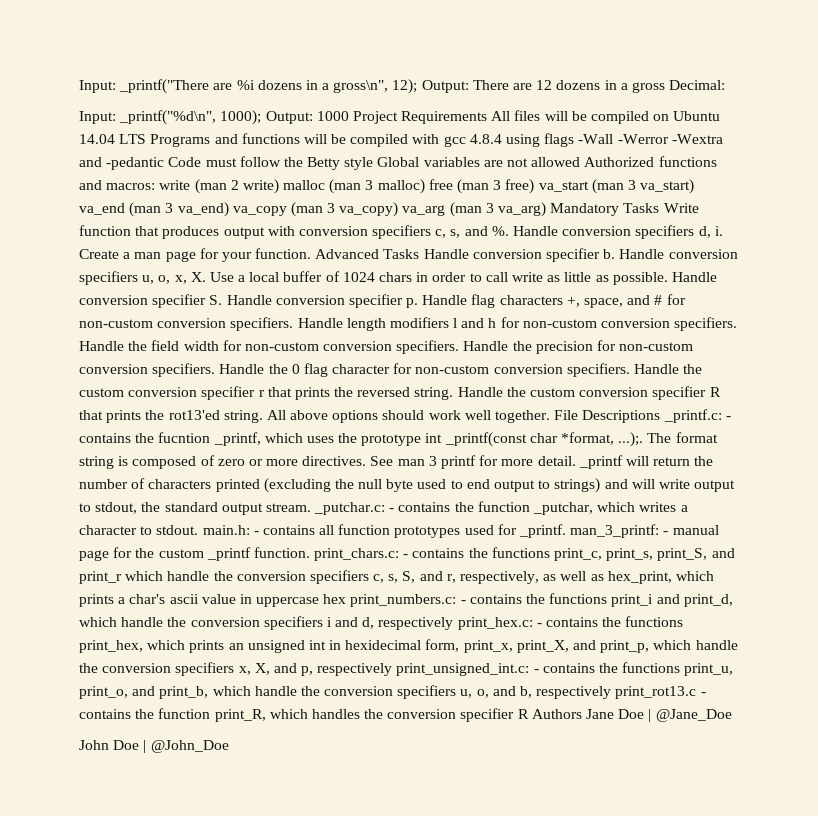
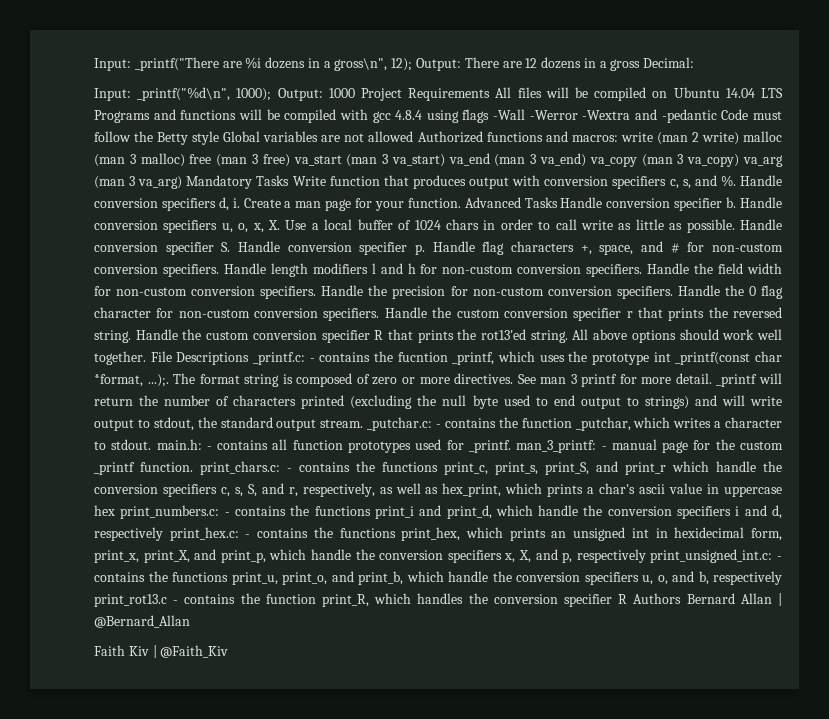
- - contains the functions print_u, print_o, and print_b, which handle the conversion specifiers u, o, and b, respectively print_rot13.c - contains the function print_R, which handles the conversion specifier R Authors Jane Doe | @Jane_Doe
- John Doe | @John_Doe
+ - contains the functions print_u, print_o, and print_b, which handle the conversion specifiers u, o, and b, respectively print_rot13.c - contains the function print_R, which handles the conversion specifier R Authors Bernard Allan | @Bernard_Allan
+ Faith Kiv | @Faith_Kiv

